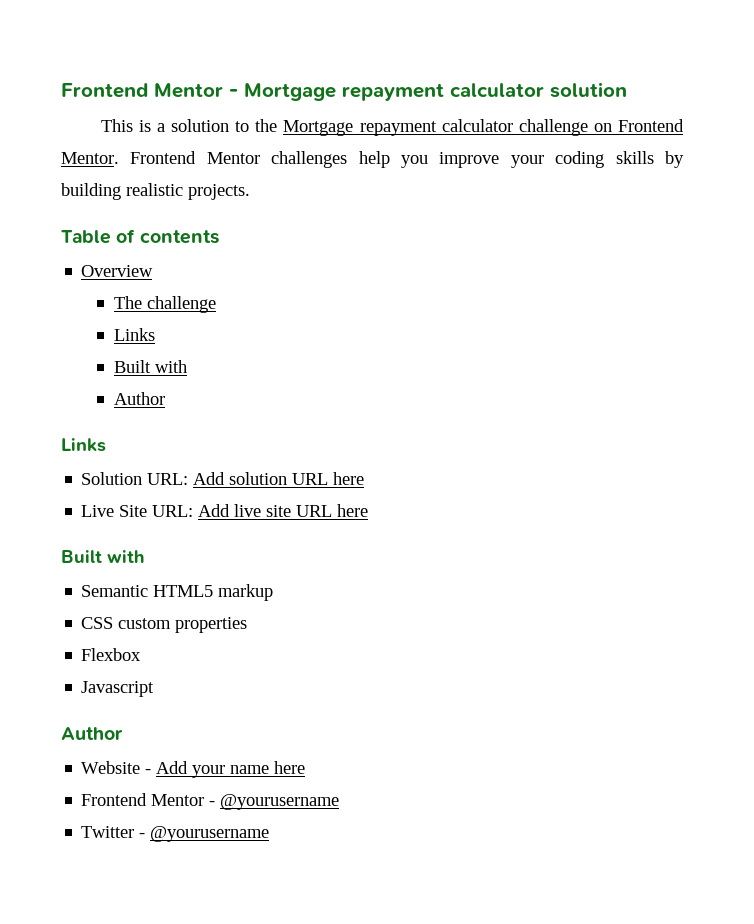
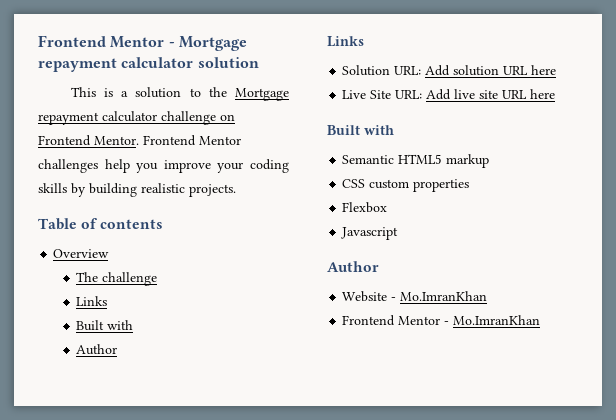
- Website - Add your name here
- Frontend Mentor - @yourusername
- Twitter - @yourusername
+ Website - Mo.ImranKhan
+ Frontend Mentor - Mo.ImranKhan

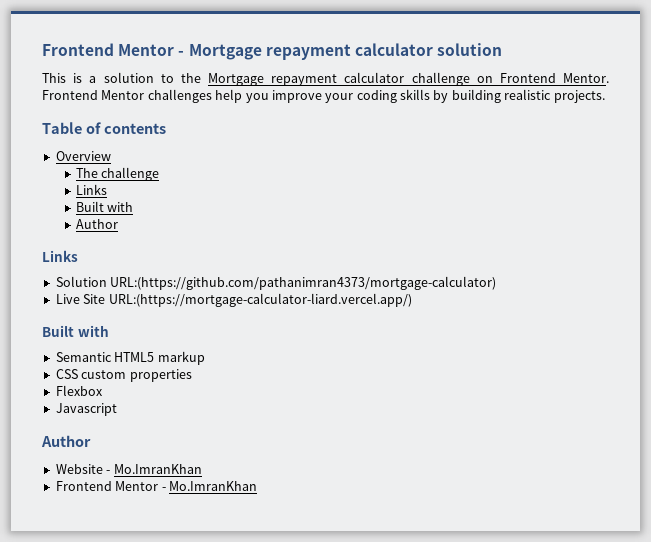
- Solution URL: Add solution URL here
- Live Site URL: Add live site URL here
+ Solution URL:(https://github.com/pathanimran4373/mortgage-calculator)
+ Live Site URL:(https://mortgage-calculator-liard.vercel.app/)

